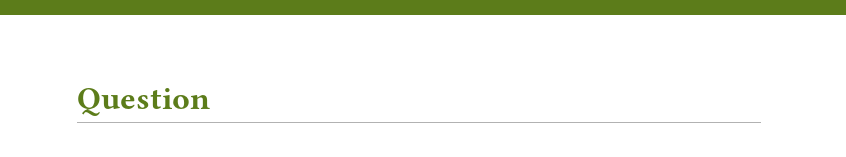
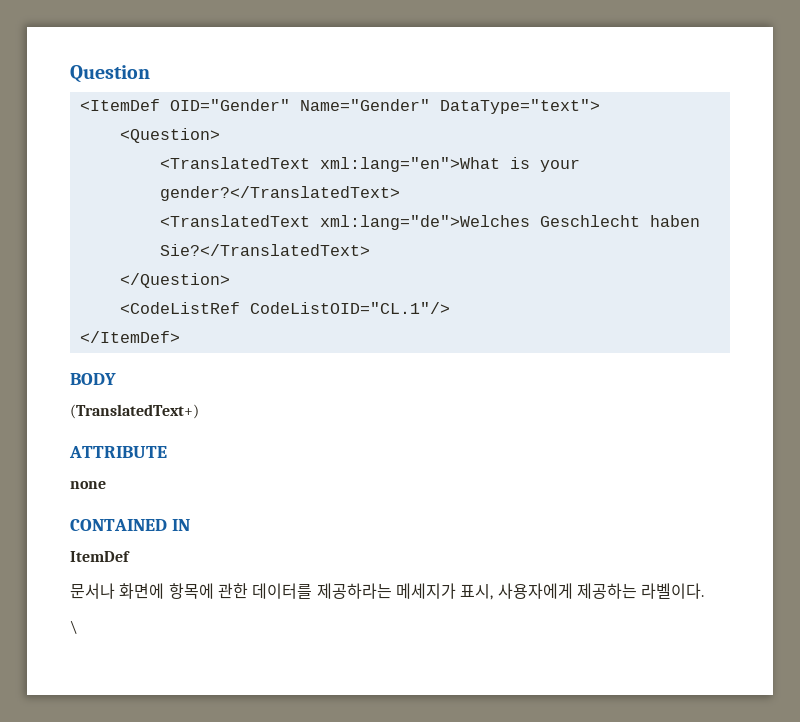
+ <ItemDef OID="Gender" Name="Gender" DataType="text">
+ <Question>
+ <TranslatedText xml:lang="en">What is your gender?</TranslatedText>
+ <TranslatedText xml:lang="de">Welches Geschlecht haben Sie?</TranslatedText>
+ </Question>
+ <CodeListRef CodeListOID="CL.1"/>
+ </ItemDef>
+ BODY
+ (TranslatedText+)
+ ATTRIBUTE
+ none
+ CONTAINED IN
+ ItemDef
+ 문서나 화면에 항목에 관한 데이터를 제공하라는 메세지가 표시, 사용자에게 제공하는 라벨이다.
+ \

